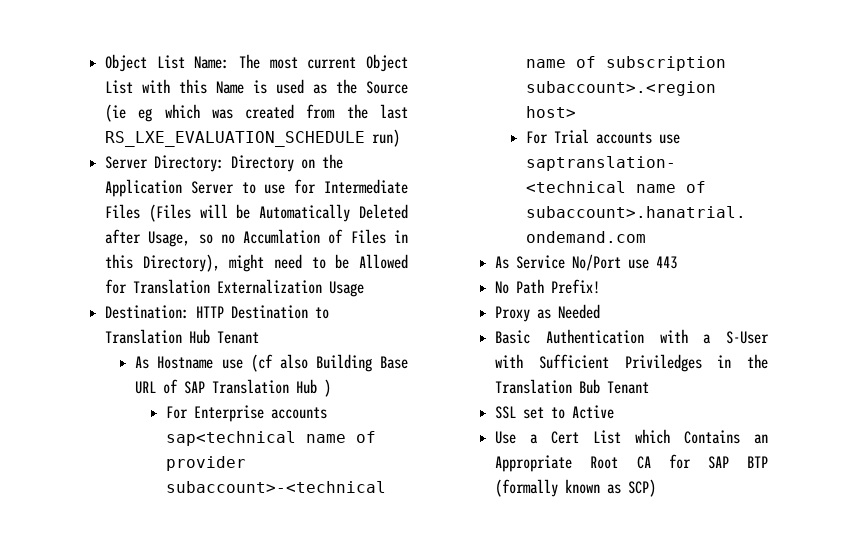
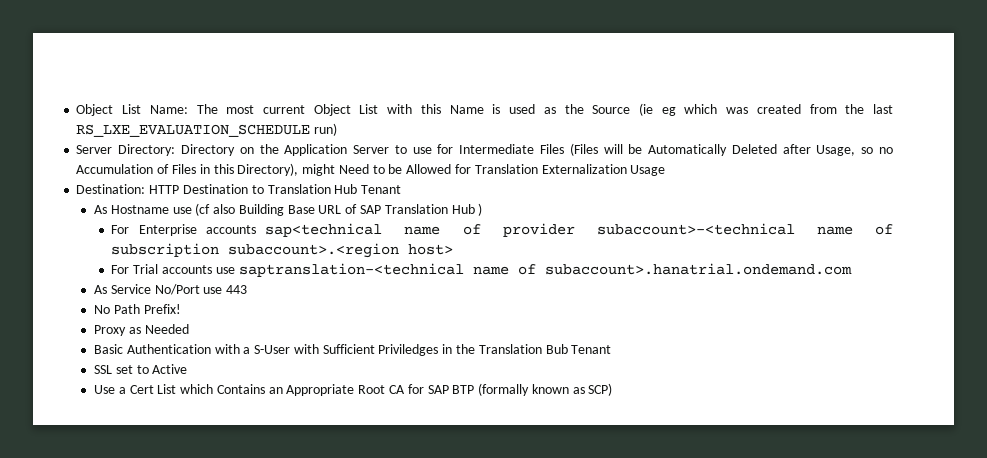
- Server Directory: Directory on the Application Server to use for Intermediate Files (Files will be Automatically Deleted after Usage, so no Accumlation of Files in this Directory), might need to be Allowed for Translation Externalization Usage
+ Server Directory: Directory on the Application Server to use for Intermediate Files (Files will be Automatically Deleted after Usage, so no Accumulation of Files in this Directory), might Need to be Allowed for Translation Externalization Usage

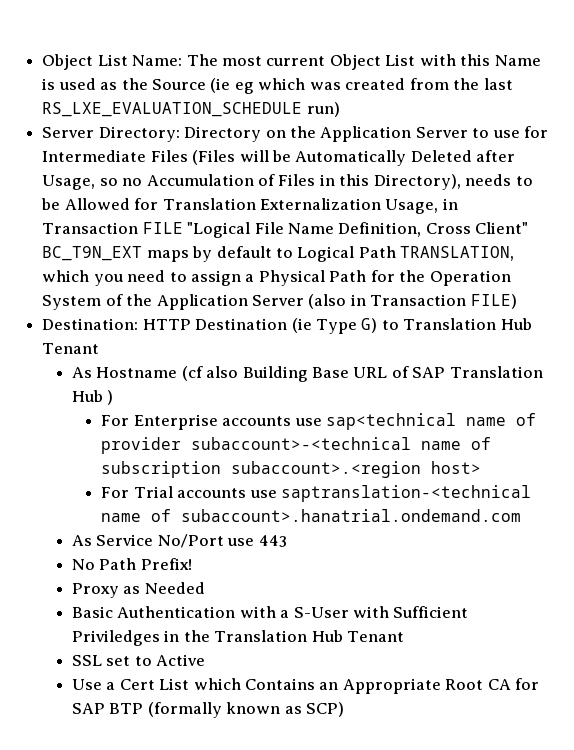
- Server Directory: Directory on the Application Server to use for Intermediate Files (Files will be Automatically Deleted after Usage, so no Accumulation of Files in this Directory), might Need to be Allowed for Translation Externalization Usage
+ Server Directory: Directory on the Application Server to use for Intermediate Files (Files will be Automatically Deleted after Usage, so no Accumulation of Files in this Directory), needs to be Allowed for Translation Externalization Usage, in Transaction FILE "Logical File Name Definition, Cross Client" BC_T9N_EXT maps by default to Logical Path TRANSLATION, which you need to assign a Physical Path for the Operation System of the Application Server (also in Transaction FILE)
- Destination: HTTP Destination to Translation Hub Tenant
+ Destination: HTTP Destination (ie Type G) to Translation Hub Tenant
- As Hostname use (cf also Building Base URL of SAP Translation Hub )
+ As Hostname (cf also Building Base URL of SAP Translation Hub )
- For Enterprise accounts sap<technical name of provider subaccount>-<technical name of subscription subaccount>.<region host>
+ For Enterprise accounts use sap<technical name of provider subaccount>-<technical name of subscription subaccount>.<region host>
- Basic Authentication with a S-User with Sufficient Priviledges in the Translation Bub Tenant
+ Basic Authentication with a S-User with Sufficient Priviledges in the Translation Hub Tenant

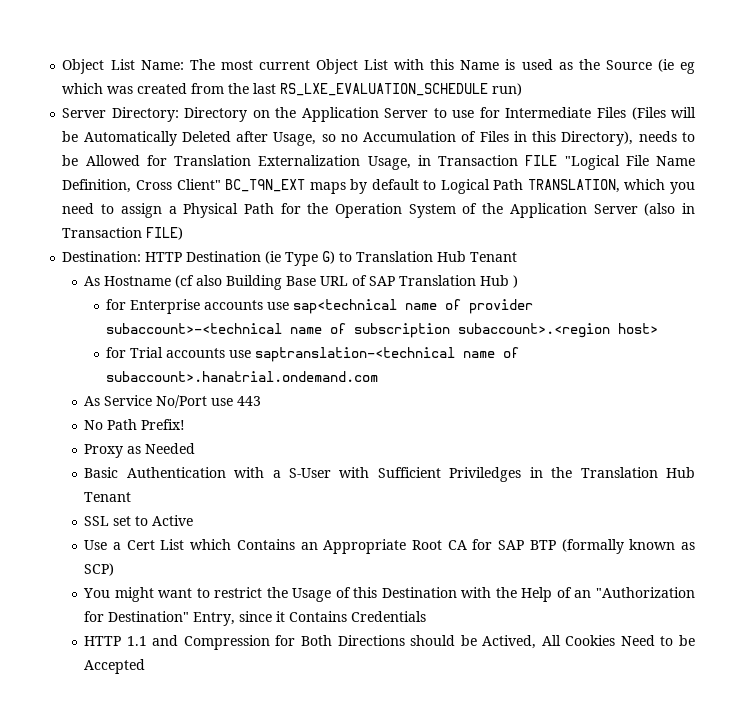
- For Enterprise accounts use sap<technical name of provider subaccount>-<technical name of subscription subaccount>.<region host>
+ for Enterprise accounts use sap<technical name of provider subaccount>-<technical name of subscription subaccount>.<region host>
- For Trial accounts use saptranslation-<technical name of subaccount>.hanatrial.ondemand.com
+ for Trial accounts use saptranslation-<technical name of subaccount>.hanatrial.ondemand.com
+ You might want to restrict the Usage of this Destination with the Help of an "Authorization for Destination" Entry, since it Contains Credentials
+ HTTP 1.1 and Compression for Both Directions should be Actived, All Cookies Need to be Accepted

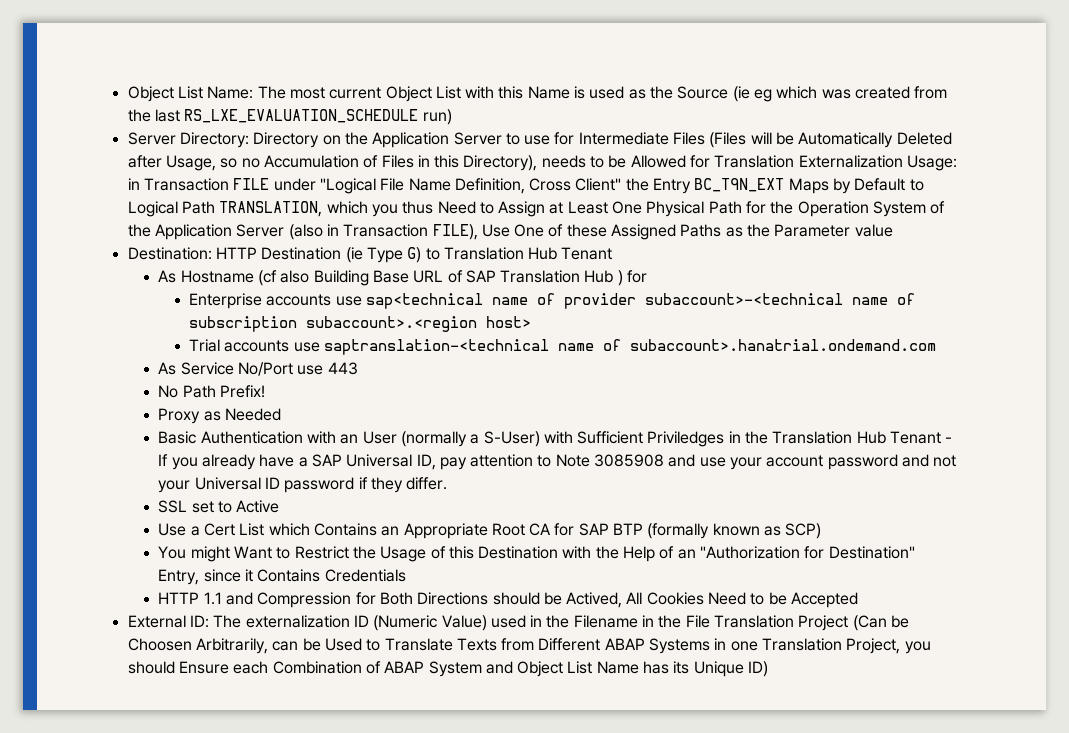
- Directory on the Application Server to use for Intermediate Files (Files will be Automatically Deleted after Usage, so no Accumulation of Files in this Directory), needs to be Allowed for Translation Externalization Usage, in Transaction FILE "Logical File Name Definition, Cross Client" BC_T9N_EXT maps by default to Logical Path TRANSLATION, which you need to assign a Physical Path for the Operation System of the Application Server (also in Transaction FILE)
+ Directory on the Application Server to use for Intermediate Files (Files will be Automatically Deleted after Usage, so no Accumulation of Files in this Directory), needs to be Allowed for Translation Externalization Usage: in Transaction FILE under "Logical File Name Definition, Cross Client" the Entry BC_T9N_EXT Maps by Default to Logical Path TRANSLATION, which you thus Need to Assign at Least One Physical Path for the Operation System of the Application Server (also in Transaction FILE), Use One of these Assigned Paths as the Parameter value
- As Hostname (cf also Building Base URL of SAP Translation Hub )
- for Enterprise accounts use sap<technical name of provider subaccount>-<technical name of subscription subaccount>.<region host>
+ As Hostname (cf also Building Base URL of SAP Translation Hub ) for
+ Enterprise accounts use sap<technical name of provider subaccount>-<technical name of subscription subaccount>.<region host>
- for Trial accounts use saptranslation-<technical name of subaccount>.hanatrial.ondemand.com
+ Trial accounts use saptranslation-<technical name of subaccount>.hanatrial.ondemand.com
- Basic Authentication with a S-User with Sufficient Priviledges in the Translation Hub Tenant
+ Basic Authentication with an User (normally a S-User) with Sufficient Priviledges in the Translation Hub Tenant - If you already have a SAP Universal ID, pay attention to Note 3085908 and use your account password and not your Universal ID password if they differ.
- You might want to restrict the Usage of this Destination with the Help of an "Authorization for Destination" Entry, since it Contains Credentials
+ You might Want to Restrict the Usage of this Destination with the Help of an "Authorization for Destination" Entry, since it Contains Credentials
+ External ID: The externalization ID (Numeric Value) used in the Filename in the File Translation Project (Can be Choosen Arbitrarily, can be Used to Translate Texts from Different ABAP Systems in one Translation Project, you should Ensure each Combination of ABAP System and Object List Name has its Unique ID)

